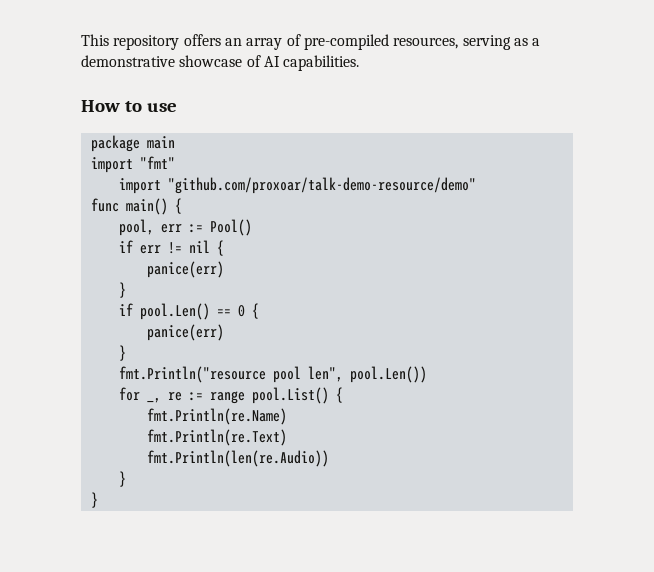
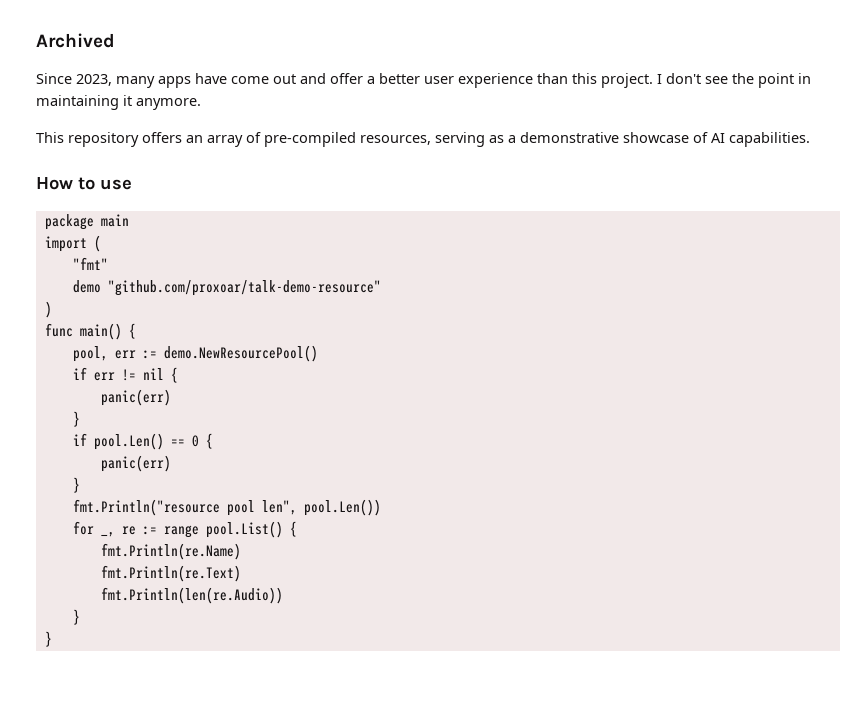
+ Archived
+ Since 2023, many apps have come out and offer a better user experience than this project. I don't see the point in maintaining it anymore.
- import "fmt"
+ import (
+ "fmt"
- import "github.com/proxoar/talk-demo-resource/demo"
+ demo "github.com/proxoar/talk-demo-resource"
+ )
- pool, err := Pool()
+ pool, err := demo.NewResourcePool()
  if err != nil {
- panice(err)
+ panic(err)
  if pool.Len() == 0 {
- panice(err)
+ panic(err)

